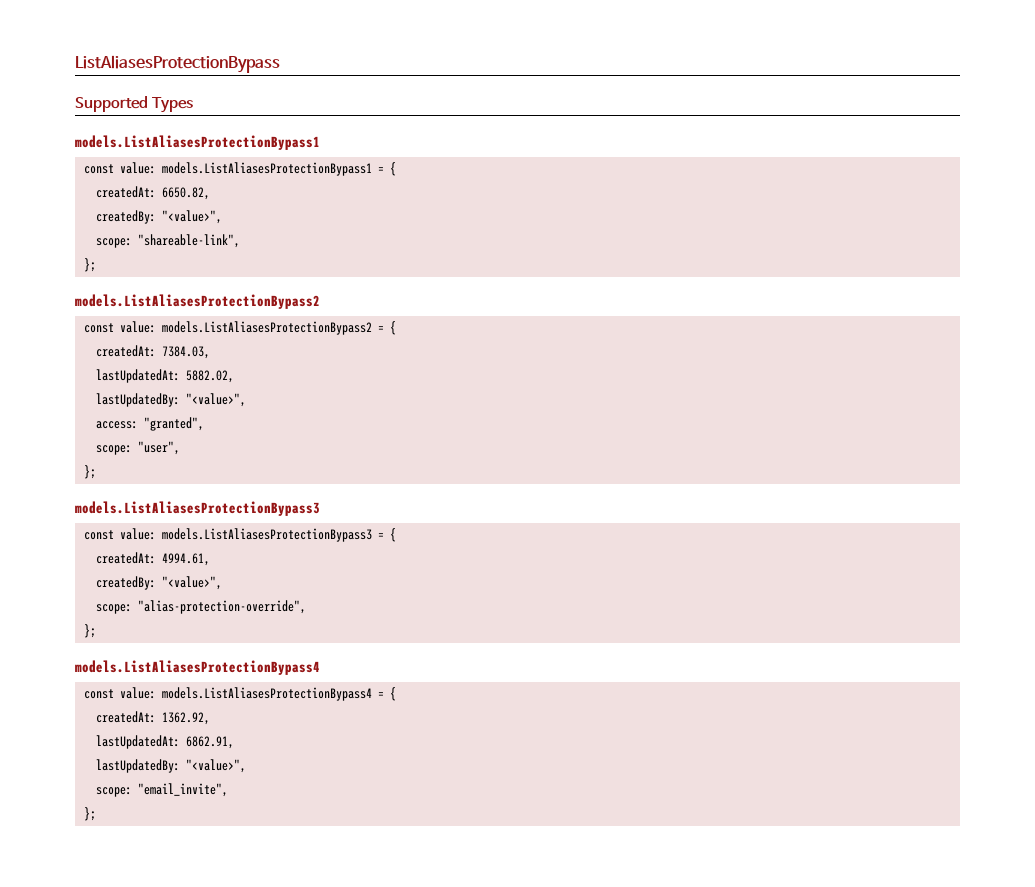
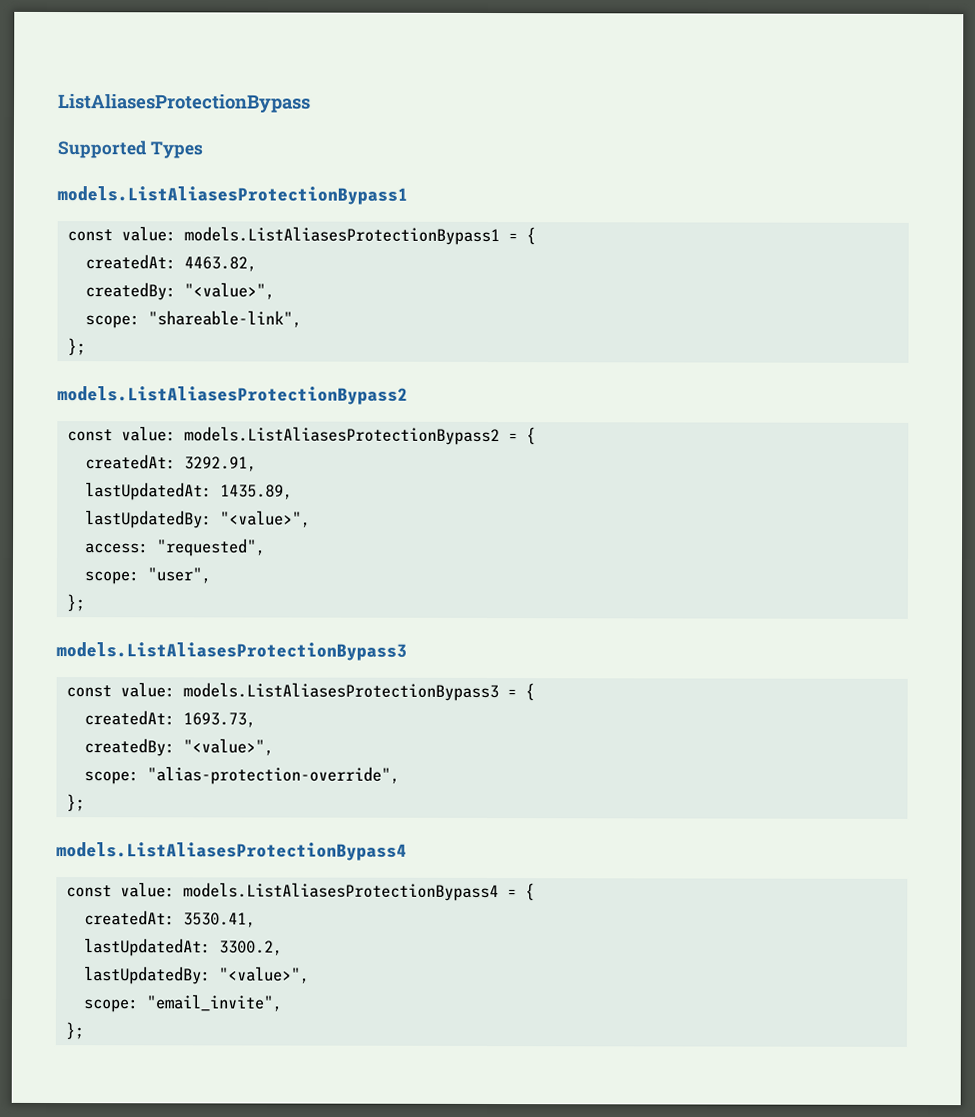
- createdAt: 6650.82,
+ createdAt: 4463.82,
- createdAt: 7384.03,
- lastUpdatedAt: 5882.02,
+ createdAt: 3292.91,
+ lastUpdatedAt: 1435.89,
- access: "granted",
+ access: "requested",
- createdAt: 4994.61,
+ createdAt: 1693.73,
- createdAt: 1362.92,
- lastUpdatedAt: 6862.91,
+ createdAt: 3530.41,
+ lastUpdatedAt: 3300.2,

